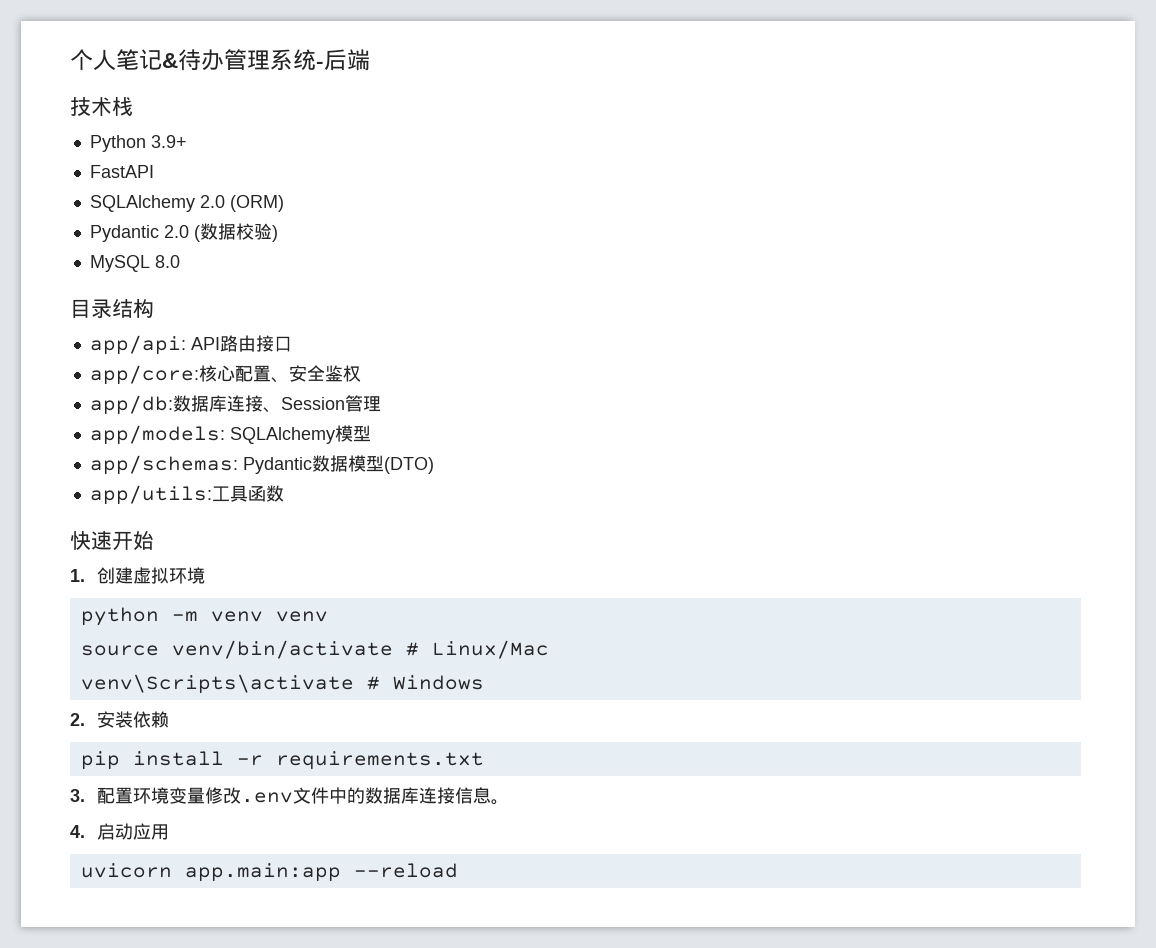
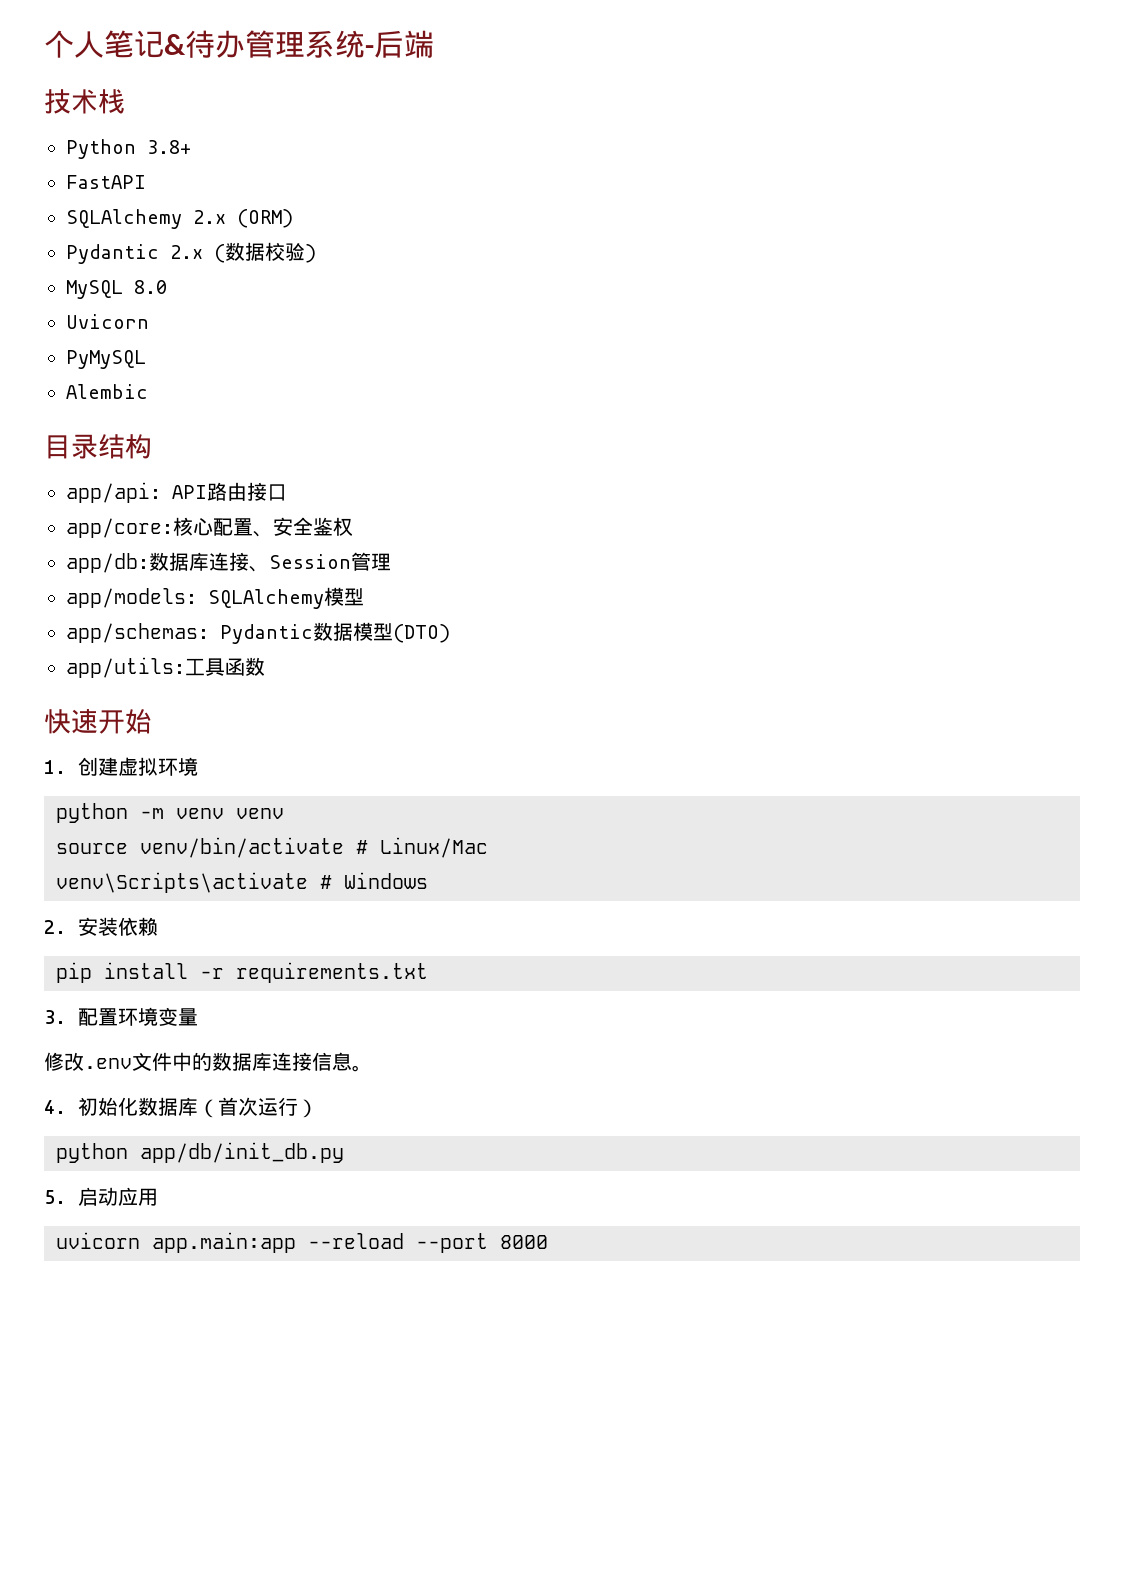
- Python 3.9+
+ Python 3.8+
- SQLAlchemy 2.0 (ORM)
+ SQLAlchemy 2.x (ORM)
- Pydantic 2.0 (数据校验)
+ Pydantic 2.x (数据校验)
+ Uvicorn
+ PyMySQL
+ Alembic
- 3.配置环境变量修改.env文件中的数据库连接信息。
+ 3.配置环境变量
+ 修改.env文件中的数据库连接信息。
- 4.启动应用
+ 4.初始化数据库（首次运行）
+ python app/db/init_db.py
+ 5.启动应用
- uvicorn app.main:app --reload
+ uvicorn app.main:app --reload --port 8000

